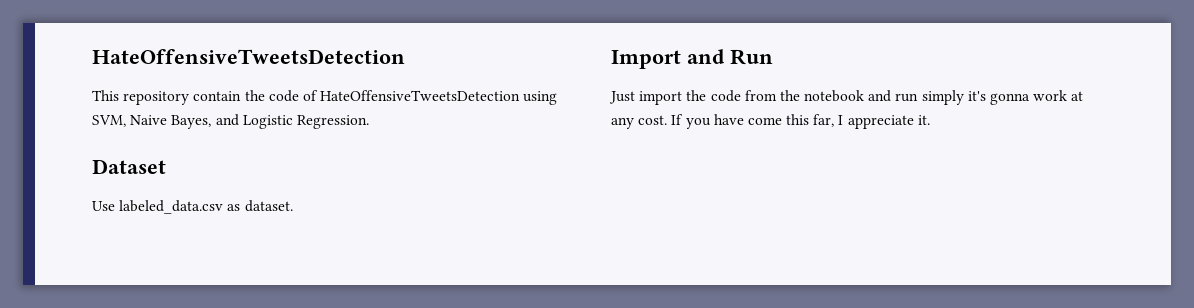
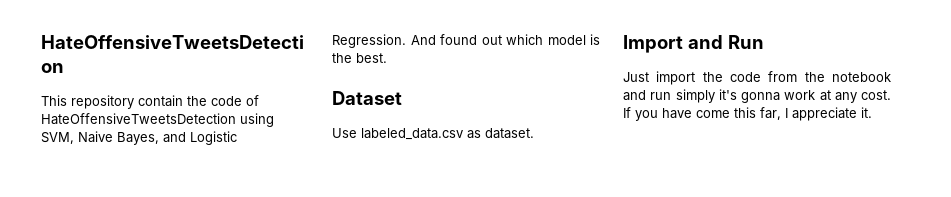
+ And found out which model is the best.

